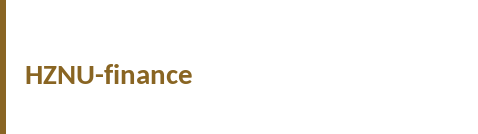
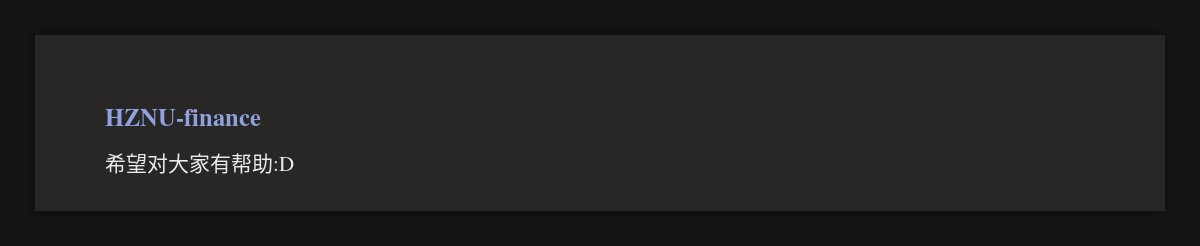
+ 希望对大家有帮助:D

